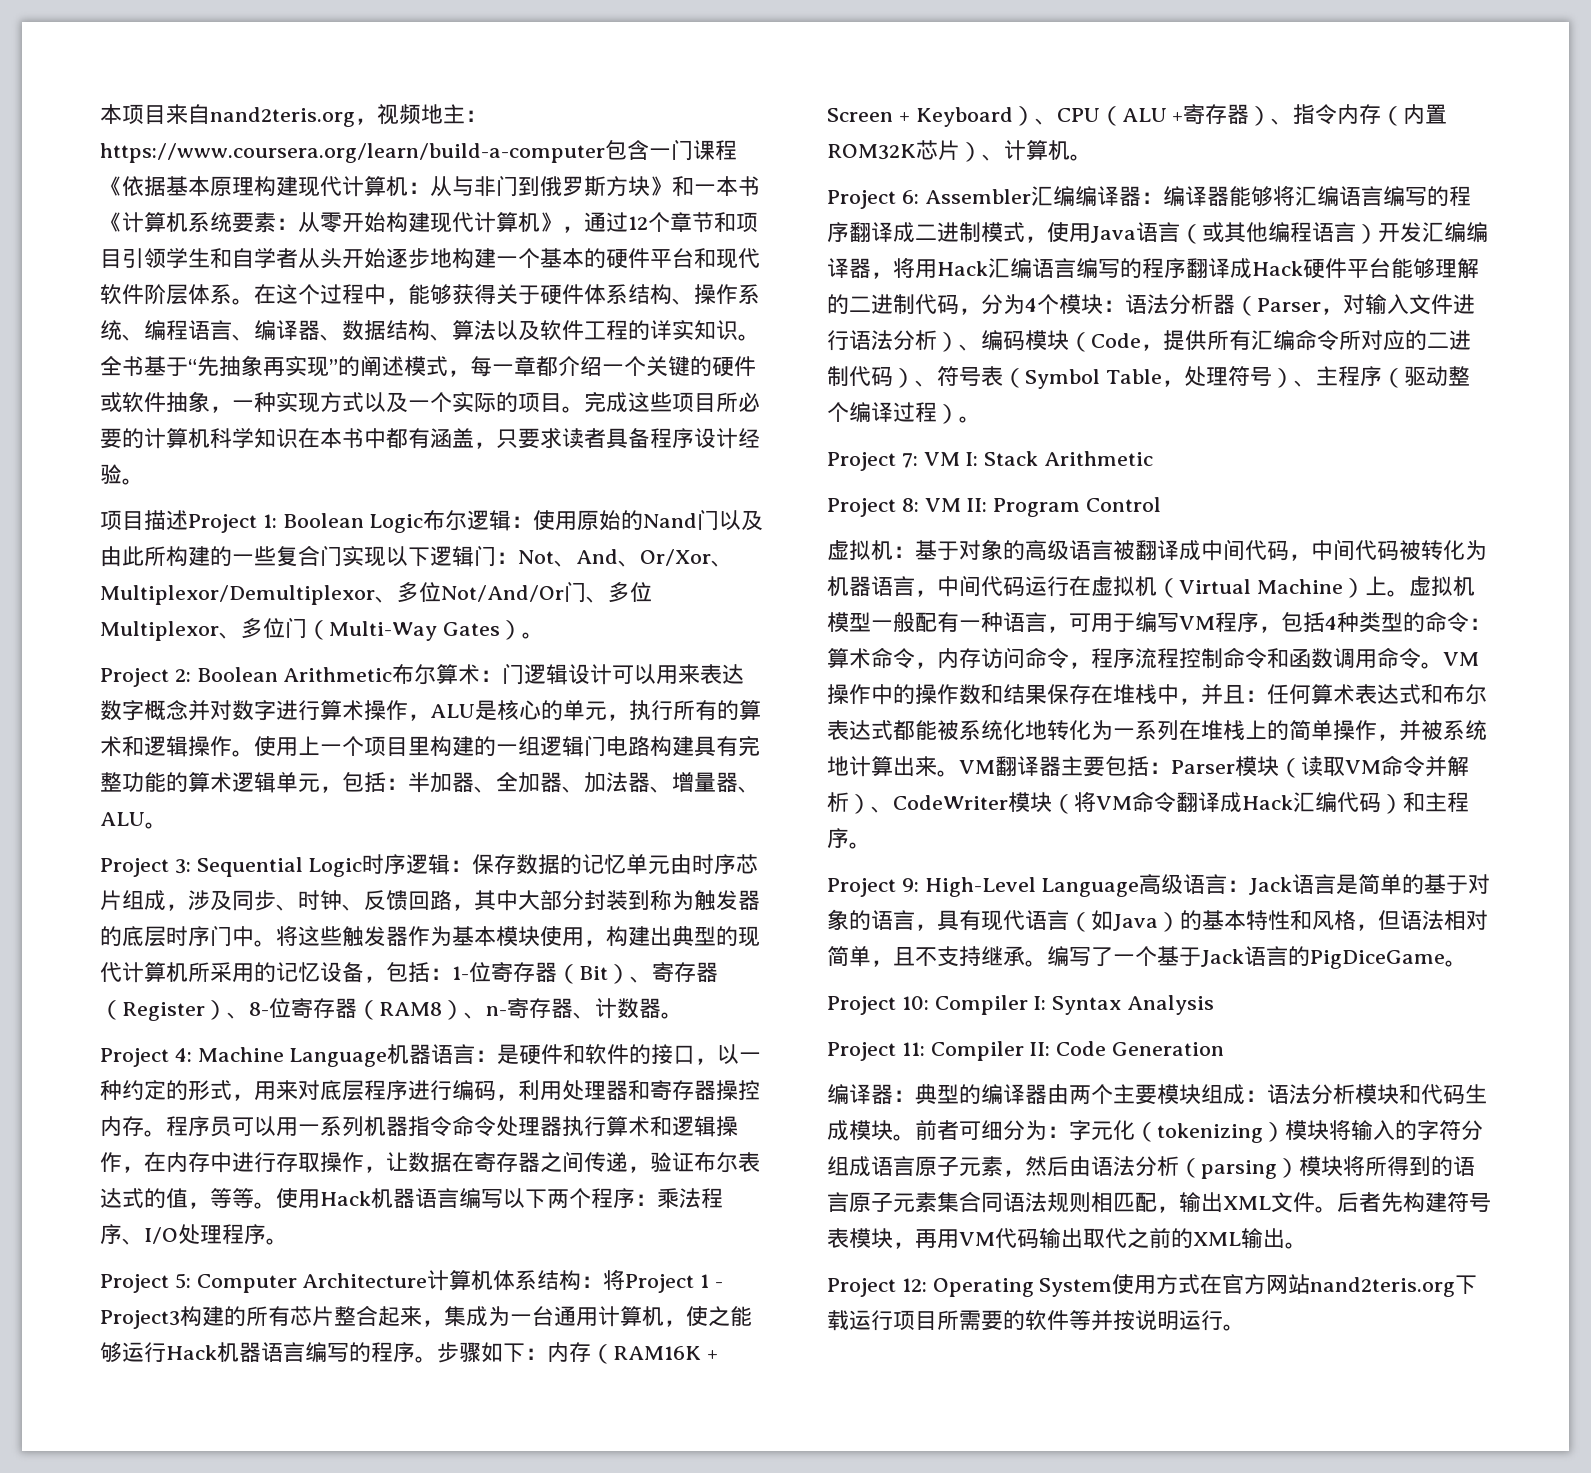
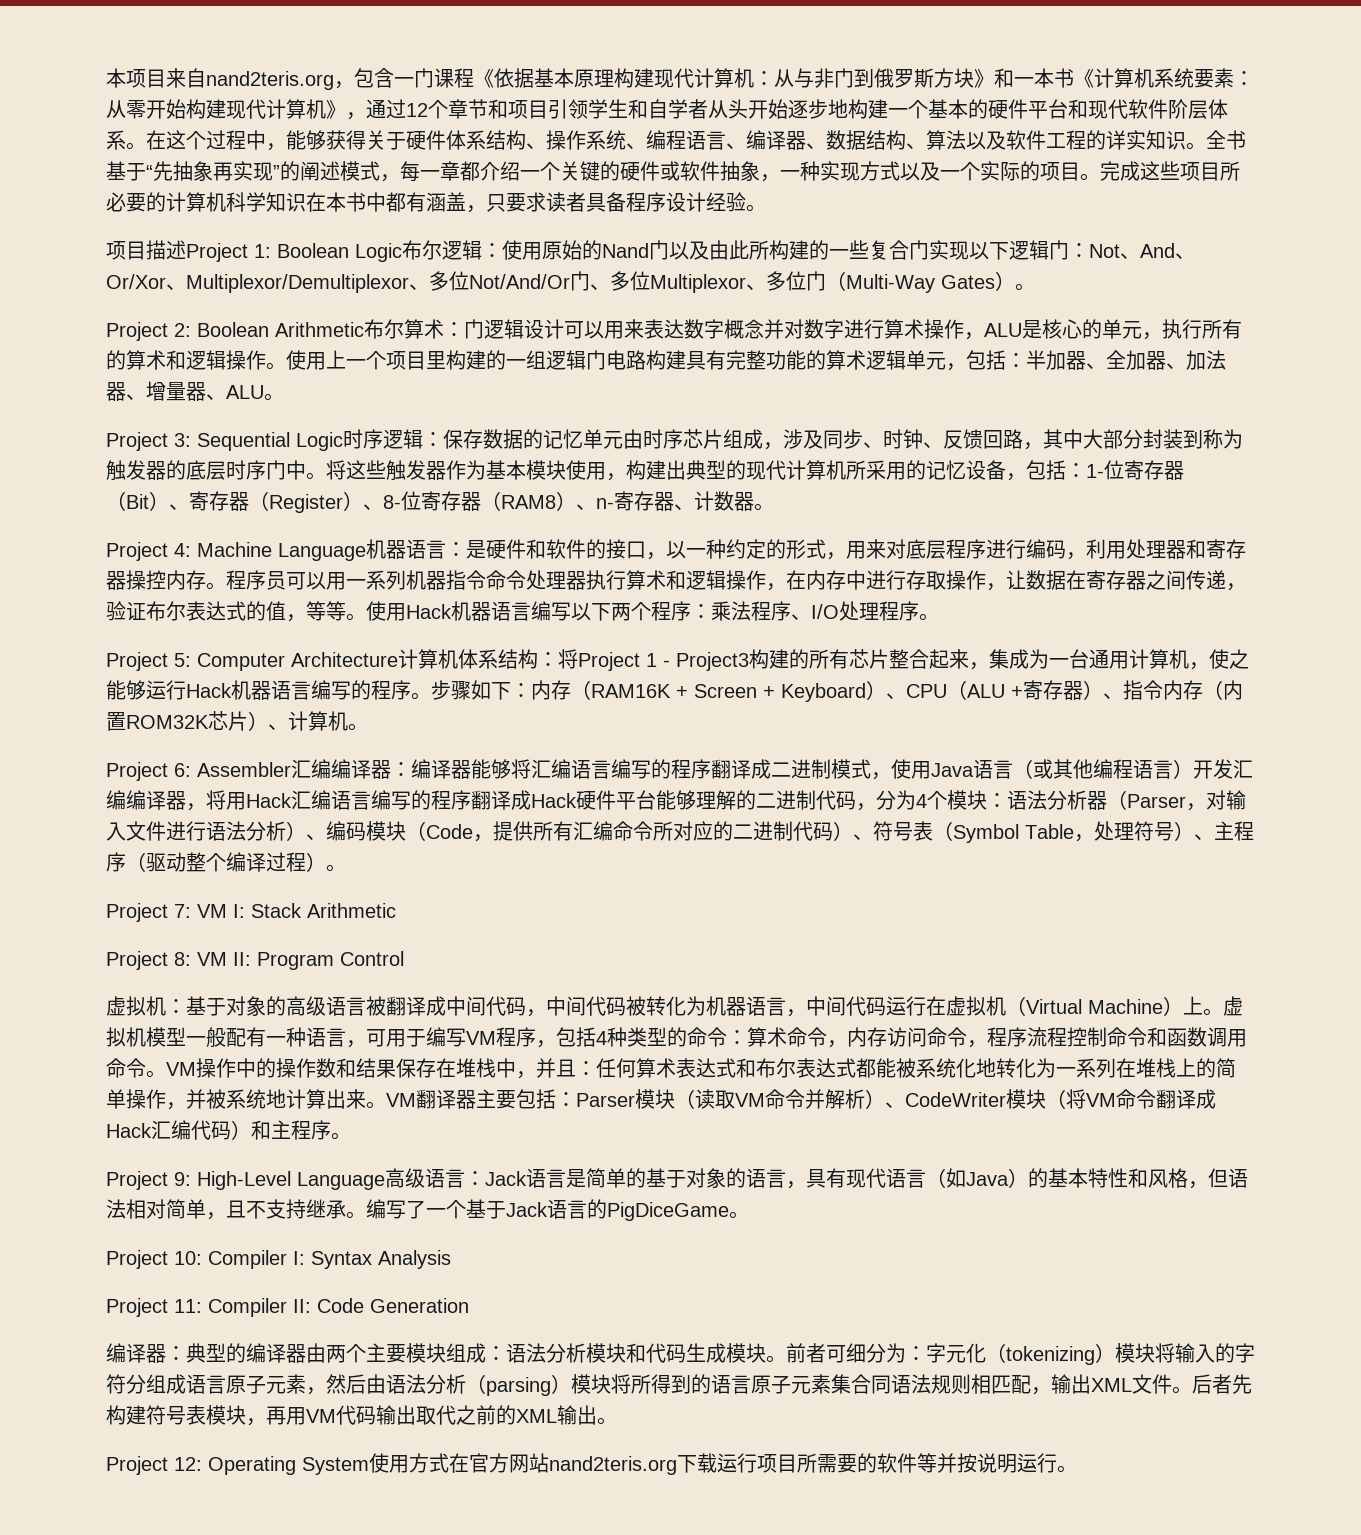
- 本项目来自nand2teris.org，视频地主：https://www.coursera.org/learn/build-a-computer包含一门课程《依据基本原理构建现代计算机：从与非门到俄罗斯方块》和一本书《计算机系统要素：从零开始构建现代计算机》，通过12个章节和项目引领学生和自学者从头开始逐步地构建一个基本的硬件平台和现代软件阶层体系。
+ 本项目来自nand2teris.org，包含一门课程《依据基本原理构建现代计算机：从与非门到俄罗斯方块》和一本书《计算机系统要素：从零开始构建现代计算机》，通过12个章节和项目引领学生和自学者从头开始逐步地构建一个基本的硬件平台和现代软件阶层体系。

